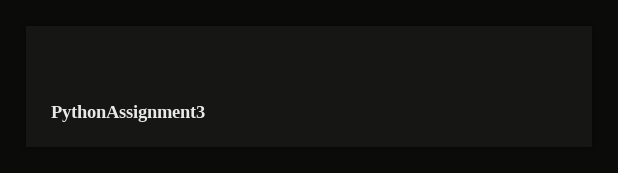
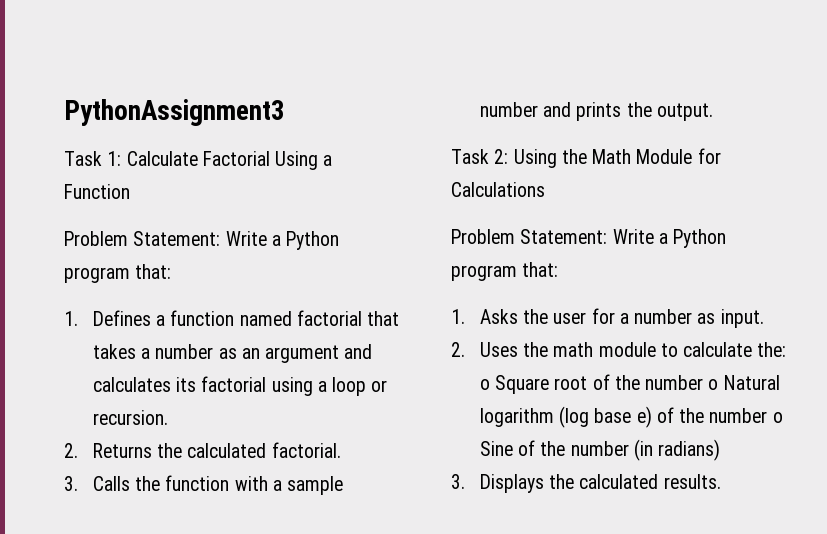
+ Task 1: Calculate Factorial Using a Function
+ Problem Statement: Write a Python program that:
+ 1. Defines a function named factorial that takes a number as an argument and calculates its factorial using a loop or recursion.
+ 2. Returns the calculated factorial.
+ 3. Calls the function with a sample number and prints the output.
+ Task 2: Using the Math Module for Calculations
+ Problem Statement: Write a Python program that:
+ 1. Asks the user for a number as input.
+ 2. Uses the math module to calculate the: o Square root of the number o Natural logarithm (log base e) of the number o Sine of the number (in radians)
+ 3. Displays the calculated results.

